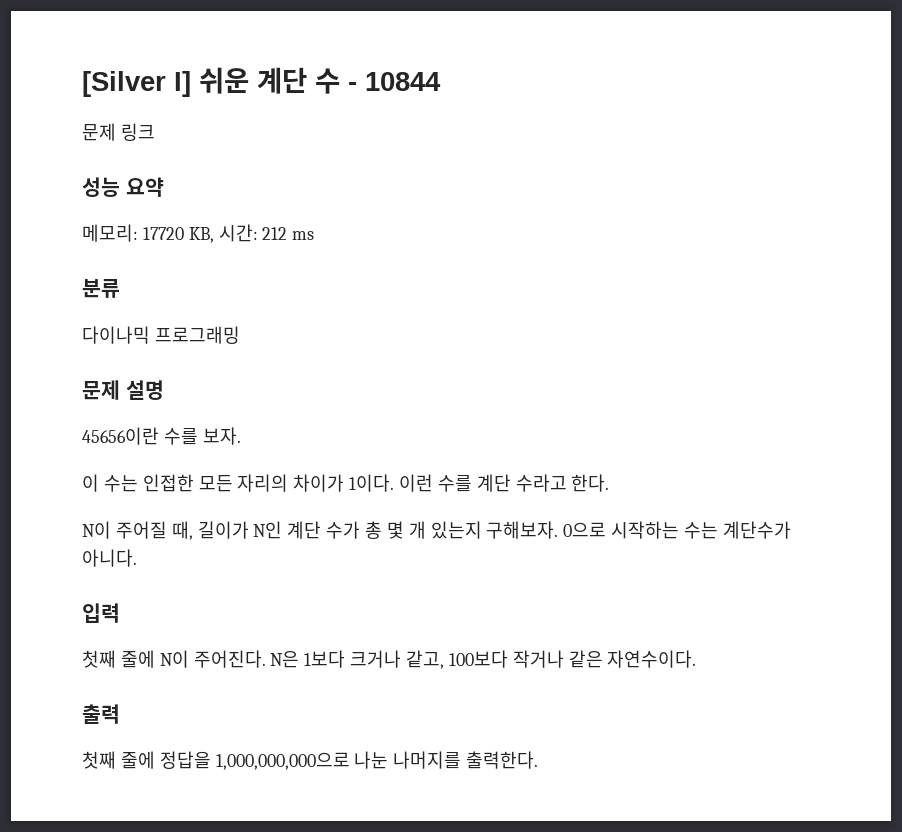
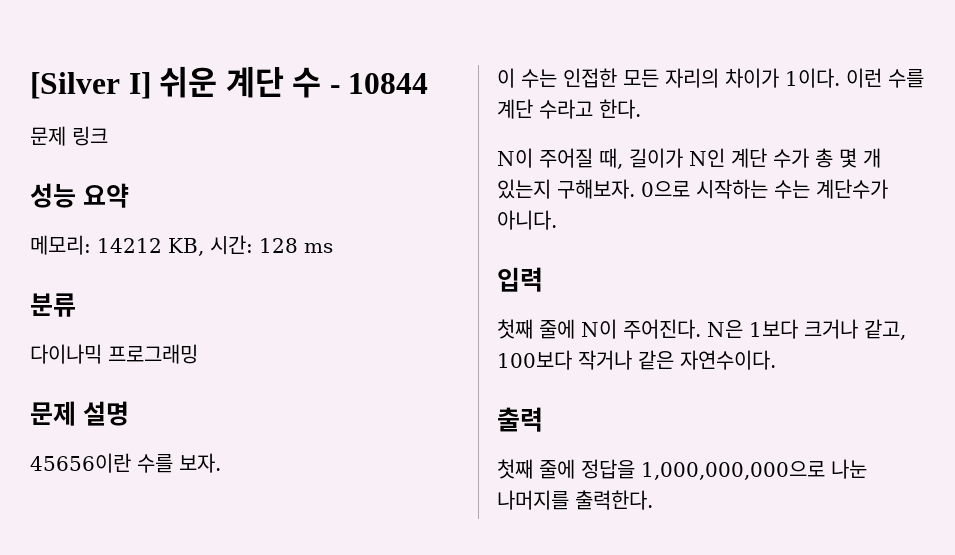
- 메모리: 17720 KB, 시간: 212 ms
+ 메모리: 14212 KB, 시간: 128 ms

